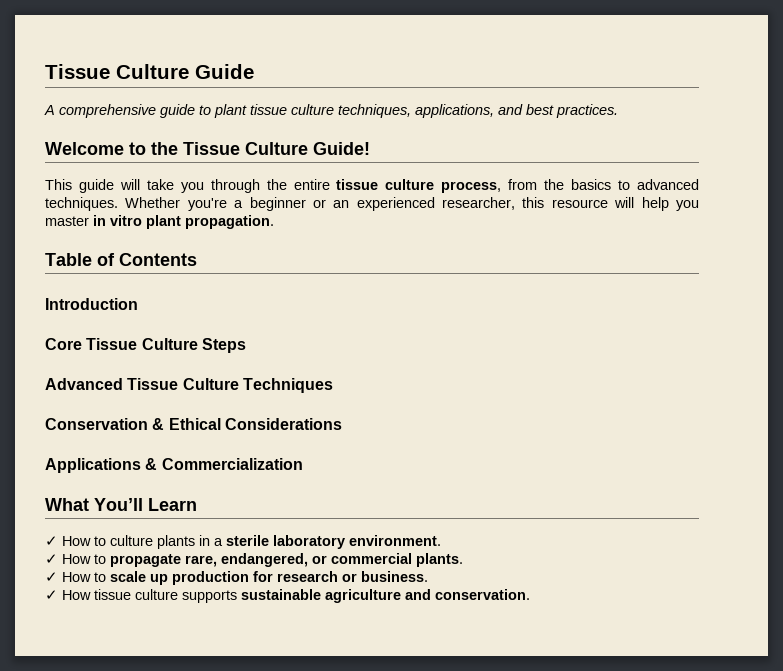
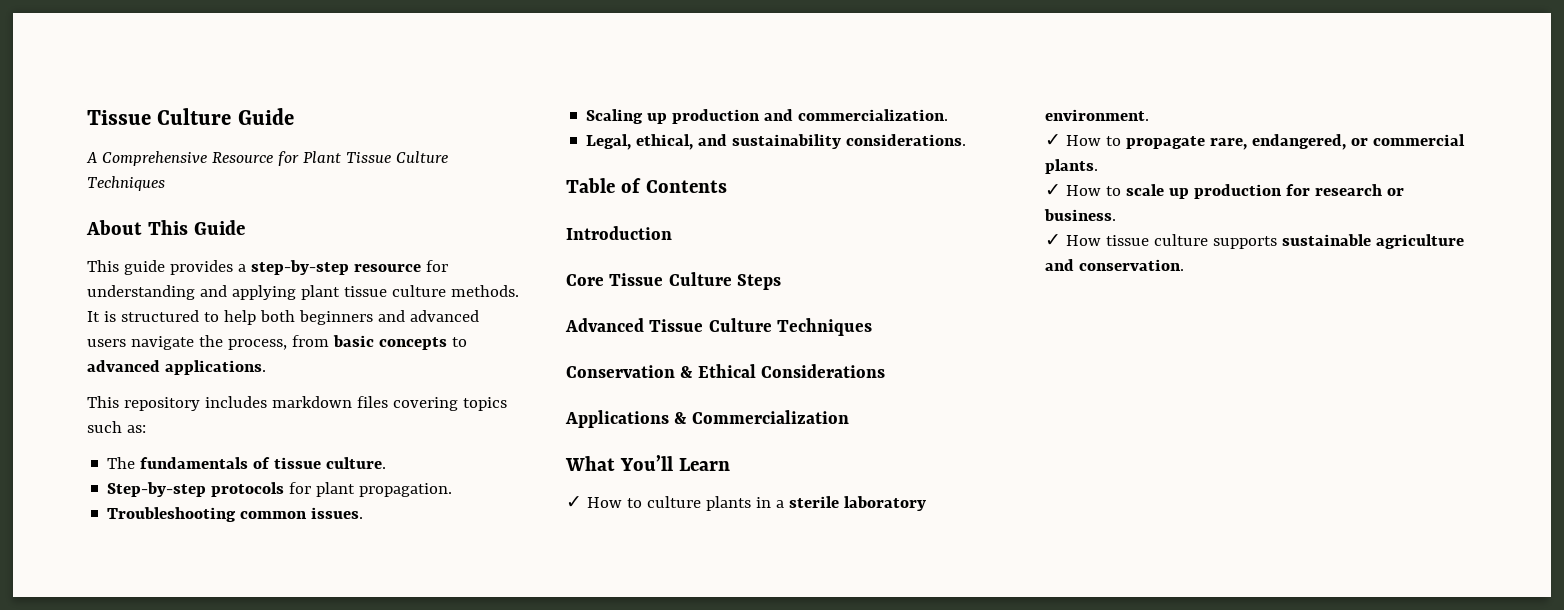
- A comprehensive guide to plant tissue culture techniques, applications, and best practices.
- Welcome to the Tissue Culture Guide!
- This guide will take you through the entire tissue culture process, from the basics to advanced techniques. Whether you're a beginner or an experienced researcher, this resource will help you master in vitro plant propagation.
+ A Comprehensive Resource for Plant Tissue Culture Techniques
+ About This Guide
+ This guide provides a step-by-step resource for understanding and applying plant tissue culture methods. It is structured to help both beginners and advanced users navigate the process, from basic concepts to advanced applications.
+ This repository includes markdown files covering topics such as:
+ The fundamentals of tissue culture.
+ Step-by-step protocols for plant propagation.
+ Troubleshooting common issues.
+ Scaling up production and commercialization.
+ Legal, ethical, and sustainability considerations.

